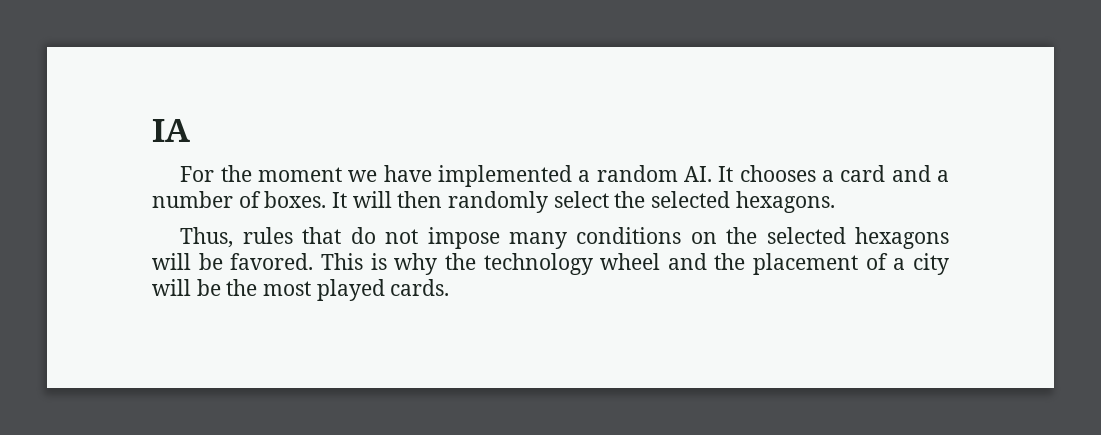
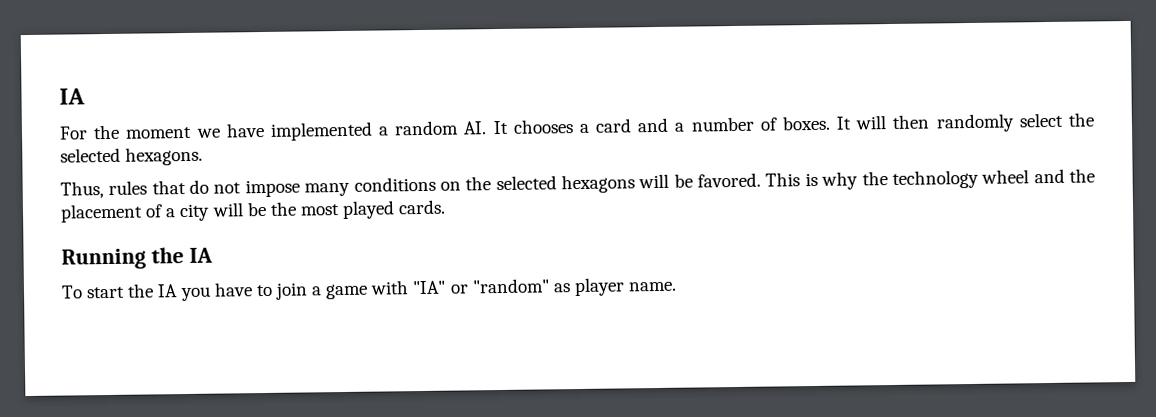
+ Running the IA
+ To start the IA you have to join a game with "IA" or "random" as player name.

